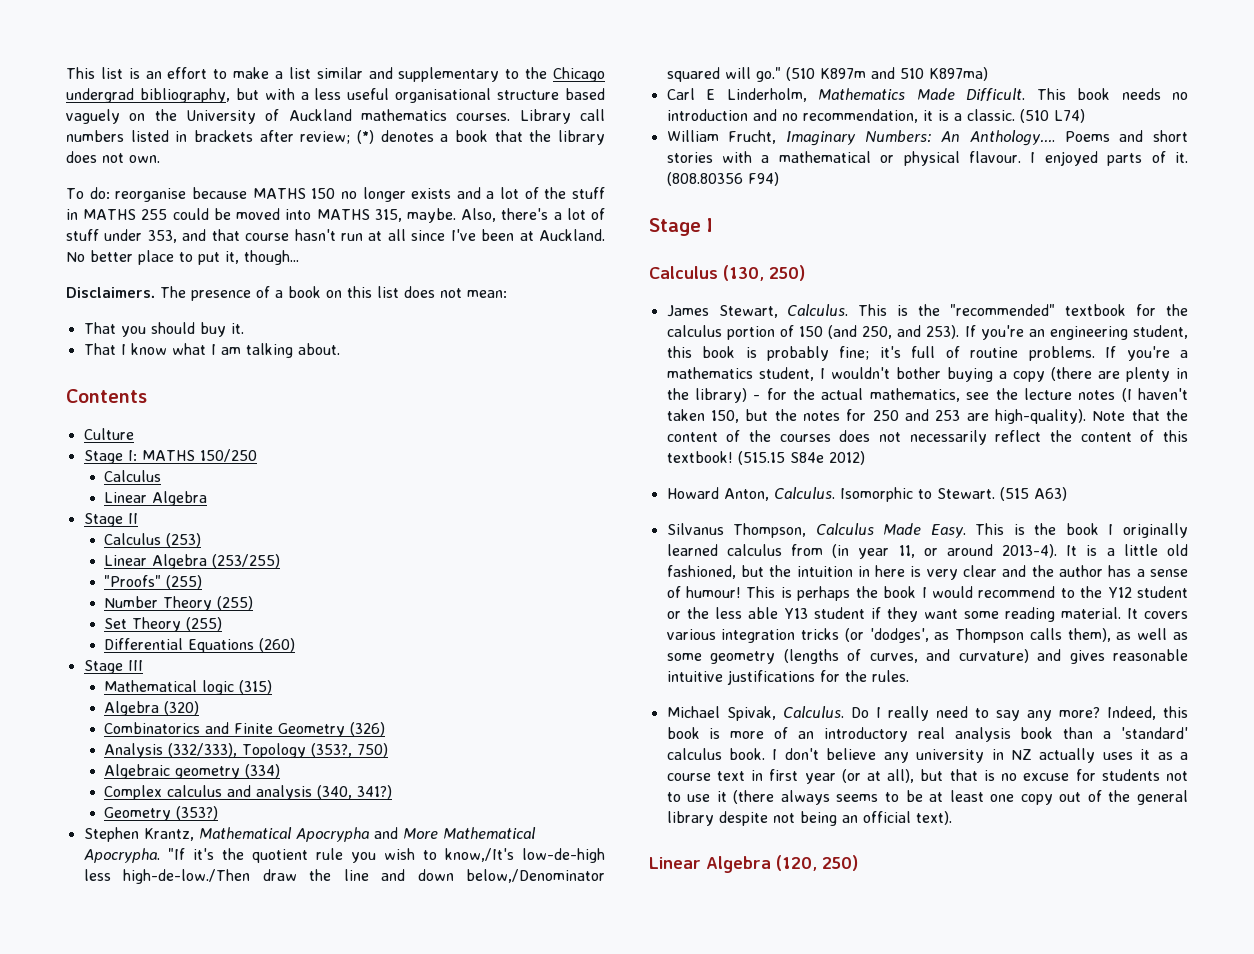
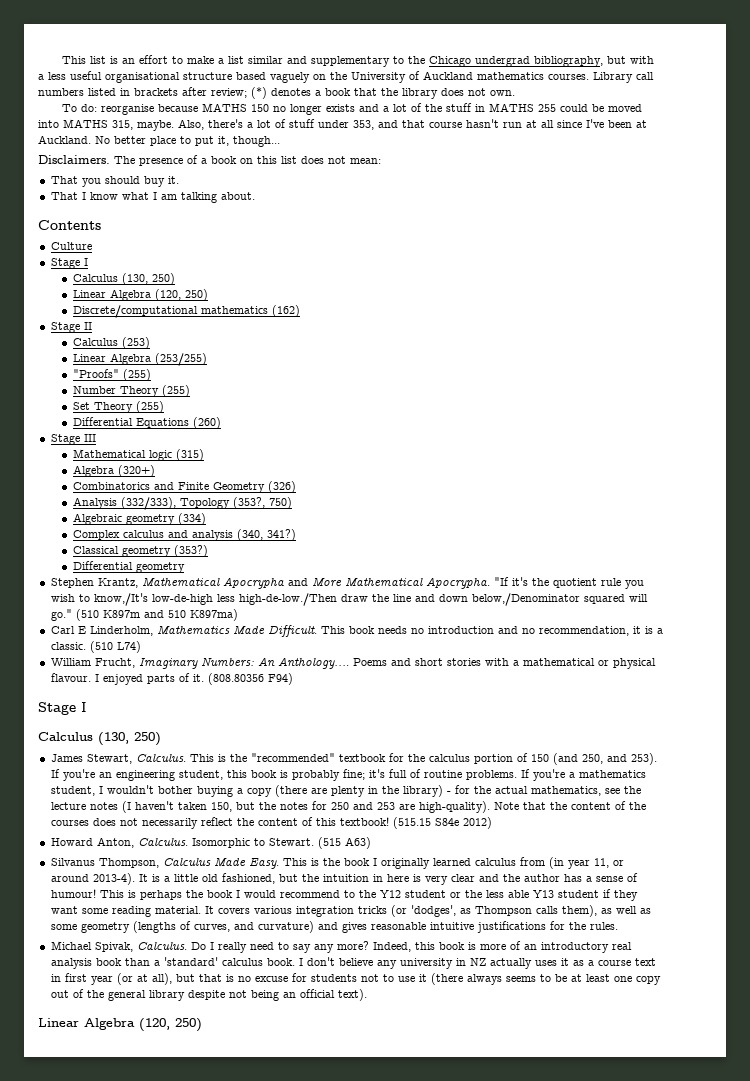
  Culture
- Stage I: MATHS 150/250
- Calculus
- Linear Algebra
+ Stage I
+ Calculus (130, 250)
+ Linear Algebra (120, 250)
+ Discrete/computational mathematics (162)
- Algebra (320)
+ Algebra (320+)
- Geometry (353?)
+ Classical geometry (353?)
+ Differential geometry

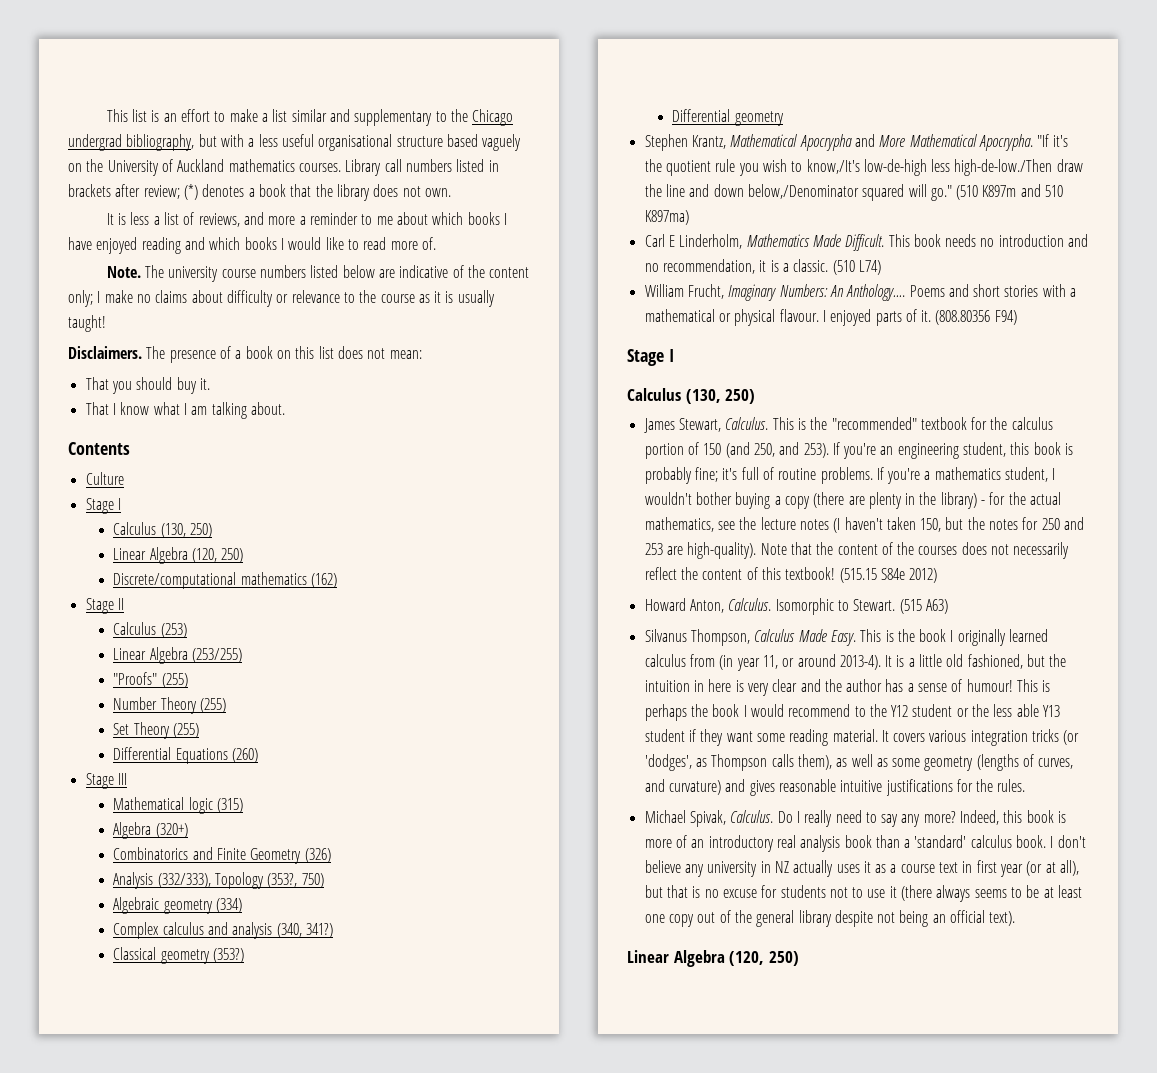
- To do: reorganise because MATHS 150 no longer exists and a lot of the stuff in MATHS 255 could be moved into MATHS 315, maybe. Also, there's a lot of stuff under 353, and that course hasn't run at all since I've been at Auckland. No better place to put it, though...
+ It is less a list of reviews, and more a reminder to me about which books I have enjoyed reading and which books I would like to read more of.
+ Note. The university course numbers listed below are indicative of the content only; I make no claims about difficulty or relevance to the course as it is usually taught!

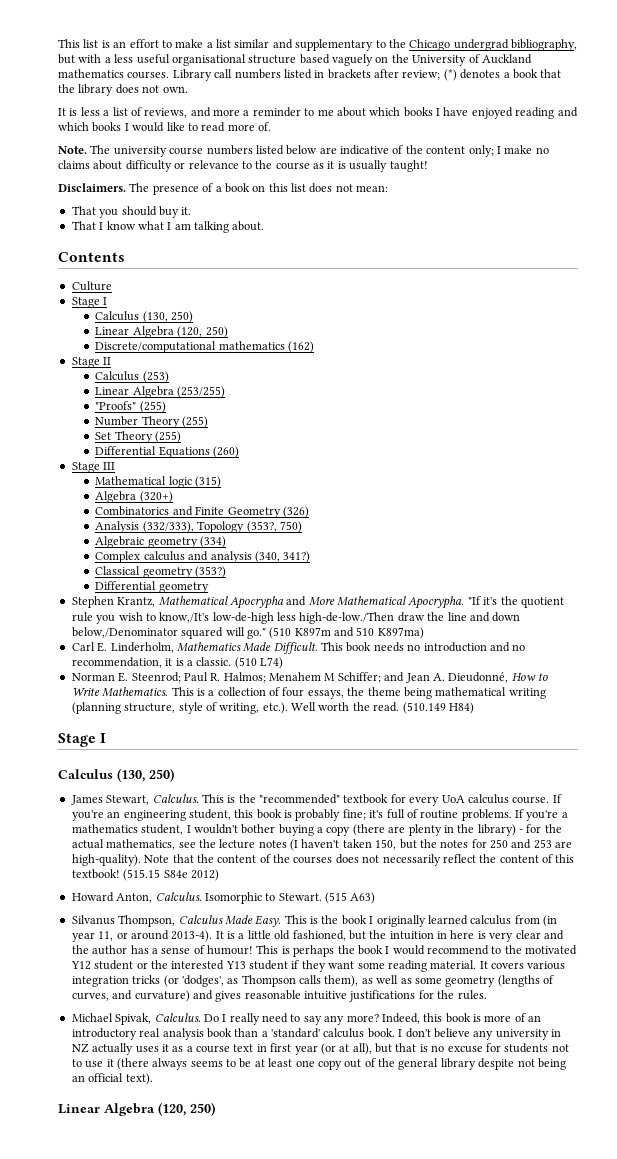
- Carl E Linderholm, Mathematics Made Difficult.
+ Carl E. Linderholm, Mathematics Made Difficult.
- William Frucht, Imaginary Numbers: An Anthology.... Poems and short stories with a mathematical or physical flavour. I enjoyed parts of it. (808.80356 F94)
+ Norman E. Steenrod; Paul R. Halmos; Menahem M Schiffer; and Jean A. Dieudonné, How to Write Mathematics. This is a collection of four essays, the theme being mathematical writing (planning structure, style of writing, etc.). Well worth the read. (510.149 H84)
- This is the "recommended" textbook for the calculus portion of 150 (and 250, and 253).
+ This is the "recommended" textbook for every UoA calculus course.
- This is perhaps the book I would recommend to the Y12 student or the less able Y13 student if they want some reading material.
+ This is perhaps the book I would recommend to the motivated Y12 student or the interested Y13 student if they want some reading material.

